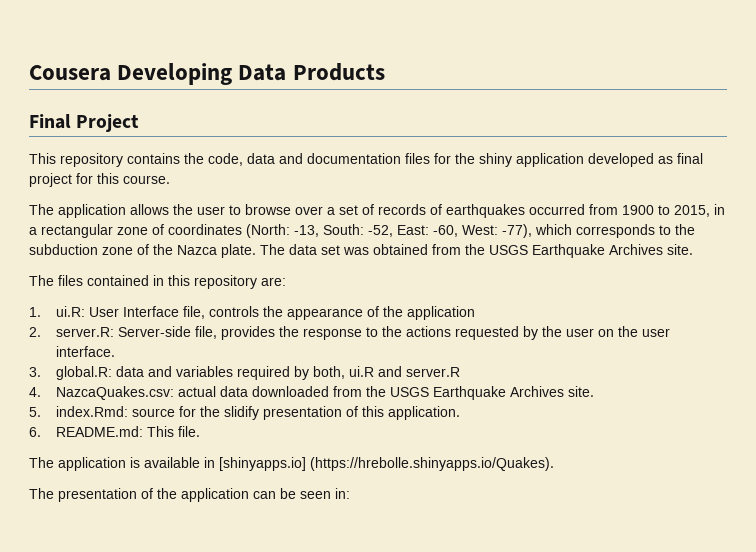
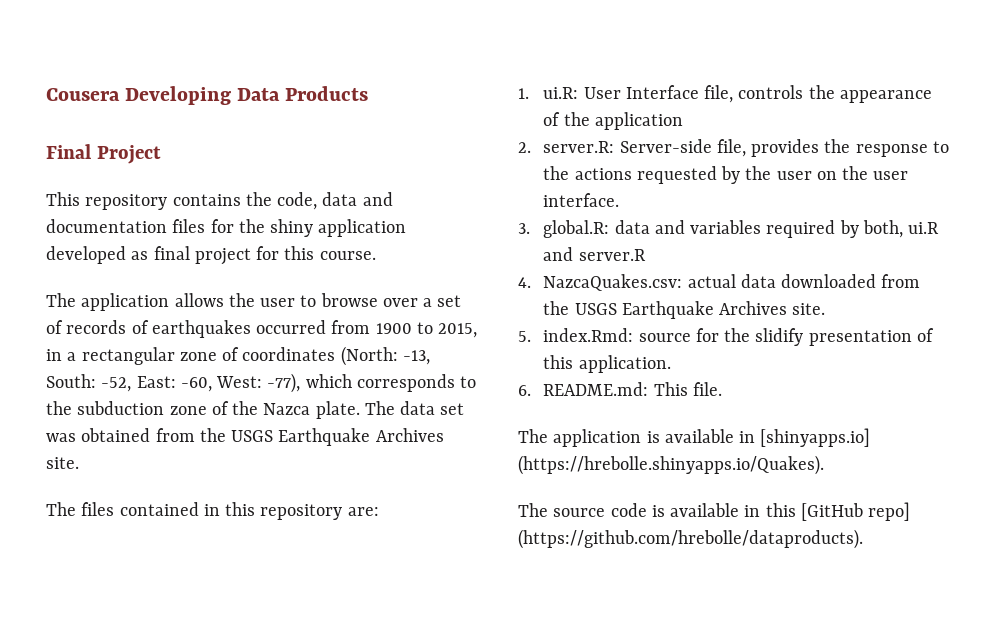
- The presentation of the application can be seen in:
+ The source code is available in this [GitHub repo] (https://github.com/hrebolle/dataproducts).

